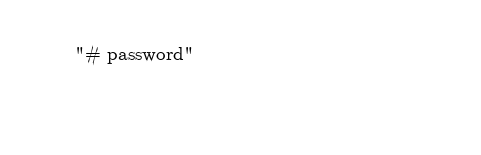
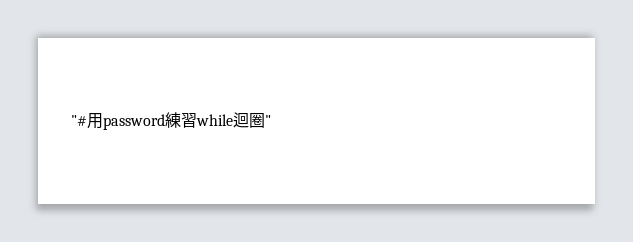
- "# password"
+ "#用password練習while迴圈"

